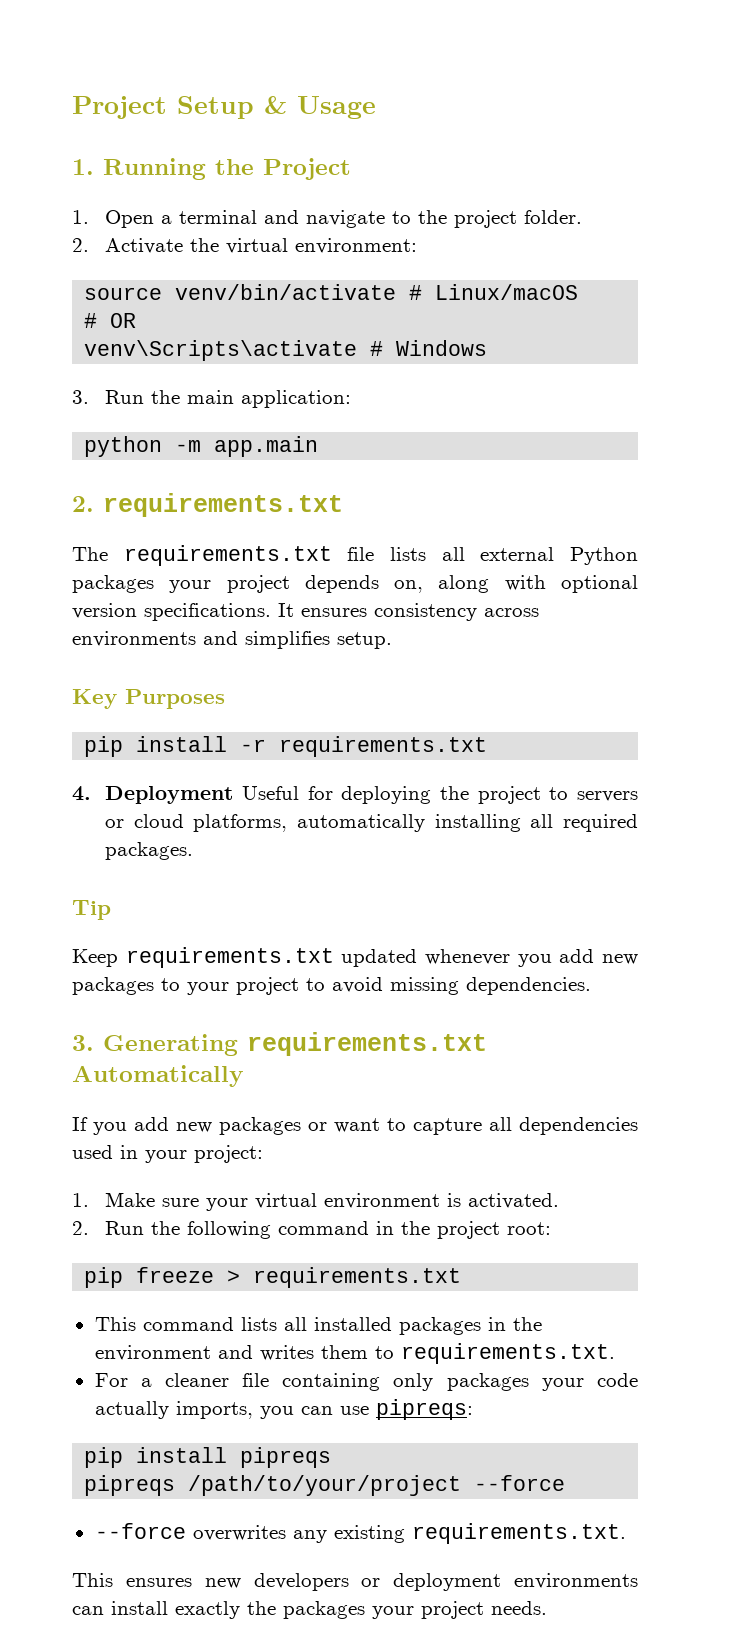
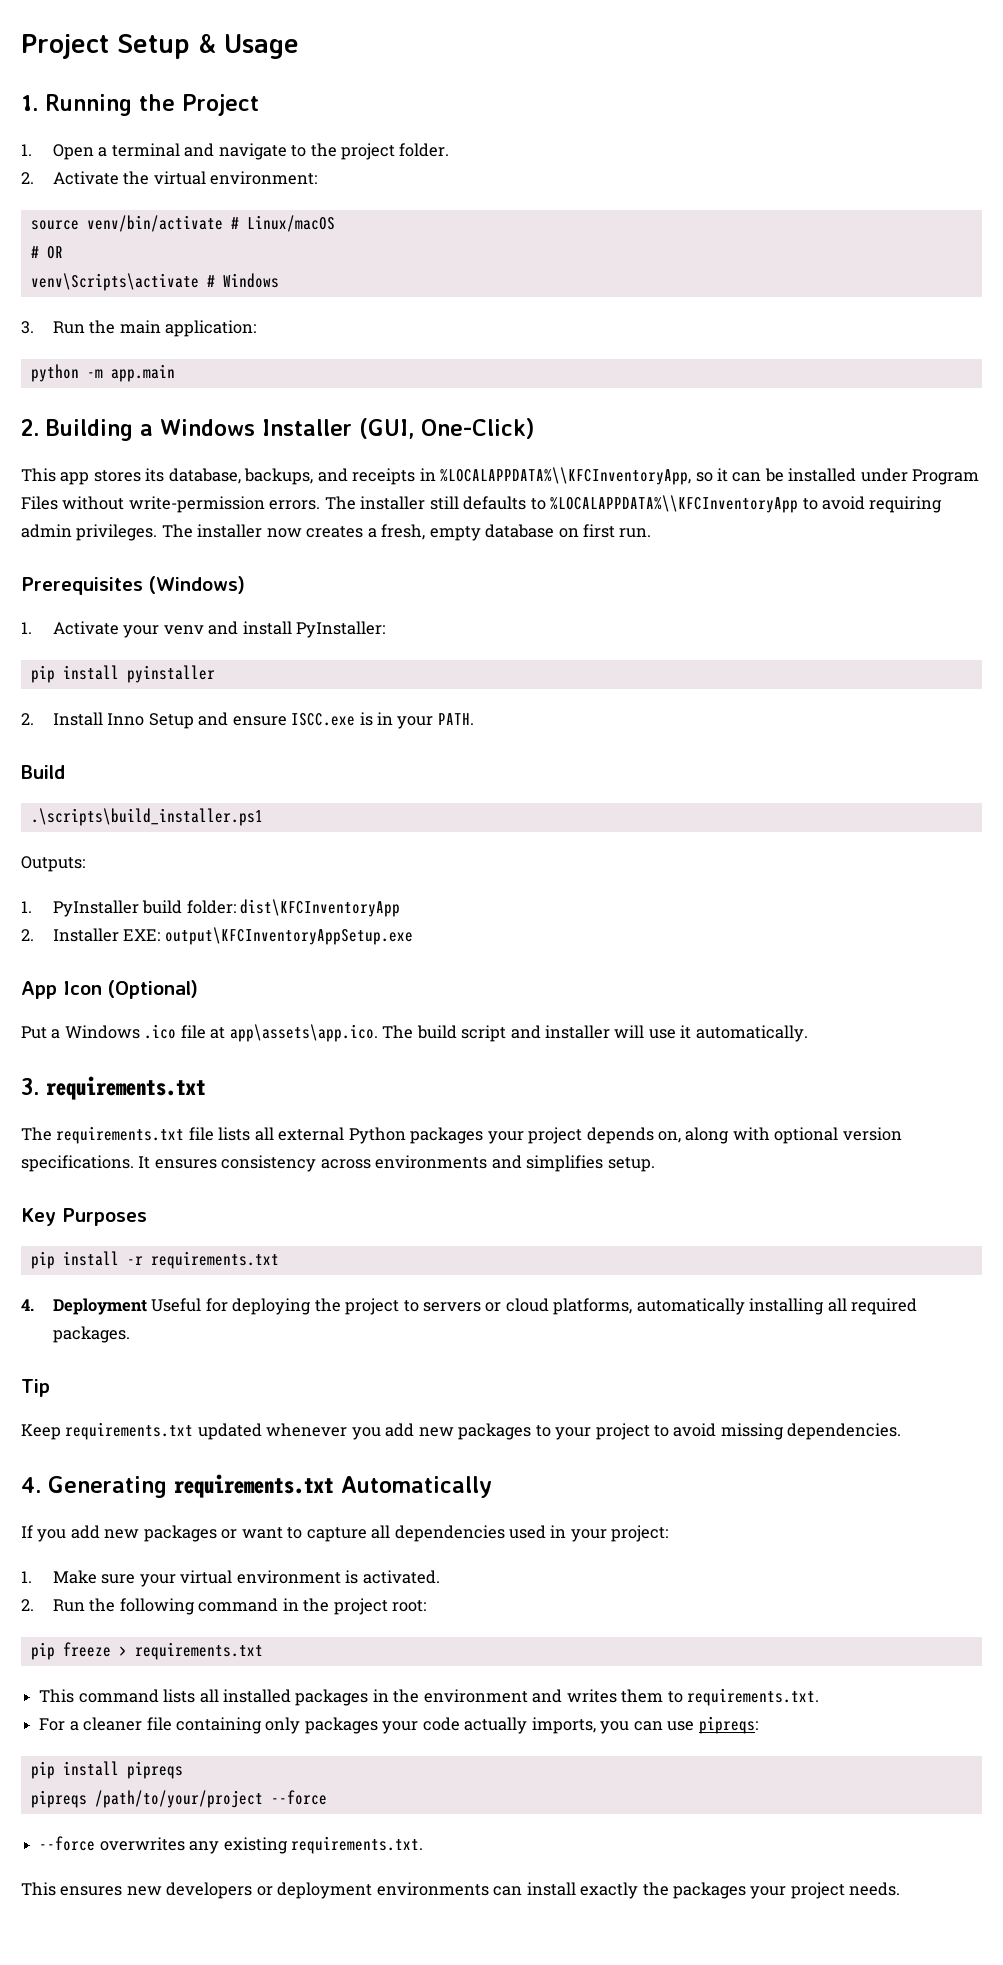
- 2. requirements.txt
+ 2. Building a Windows Installer (GUI, One-Click)
+ This app stores its database, backups, and receipts in %LOCALAPPDATA%\\KFCInventoryApp, so it can be installed under Program Files without write-permission errors. The installer still defaults to %LOCALAPPDATA%\\KFCInventoryApp to avoid requiring admin privileges. The installer now creates a fresh, empty database on first run.
+ Prerequisites (Windows)
+ 1. Activate your venv and install PyInstaller:
+ pip install pyinstaller
+ 2. Install Inno Setup and ensure ISCC.exe is in your PATH.
+ Build
+ .\scripts\build_installer.ps1
+ Outputs:
+ 1. PyInstaller build folder: dist\KFCInventoryApp
+ 2. Installer EXE: output\KFCInventoryAppSetup.exe
+ App Icon (Optional)
+ Put a Windows .ico file at app\assets\app.ico. The build script and installer will use it automatically.
+ 3. requirements.txt
- 3. Generating requirements.txt Automatically
+ 4. Generating requirements.txt Automatically

